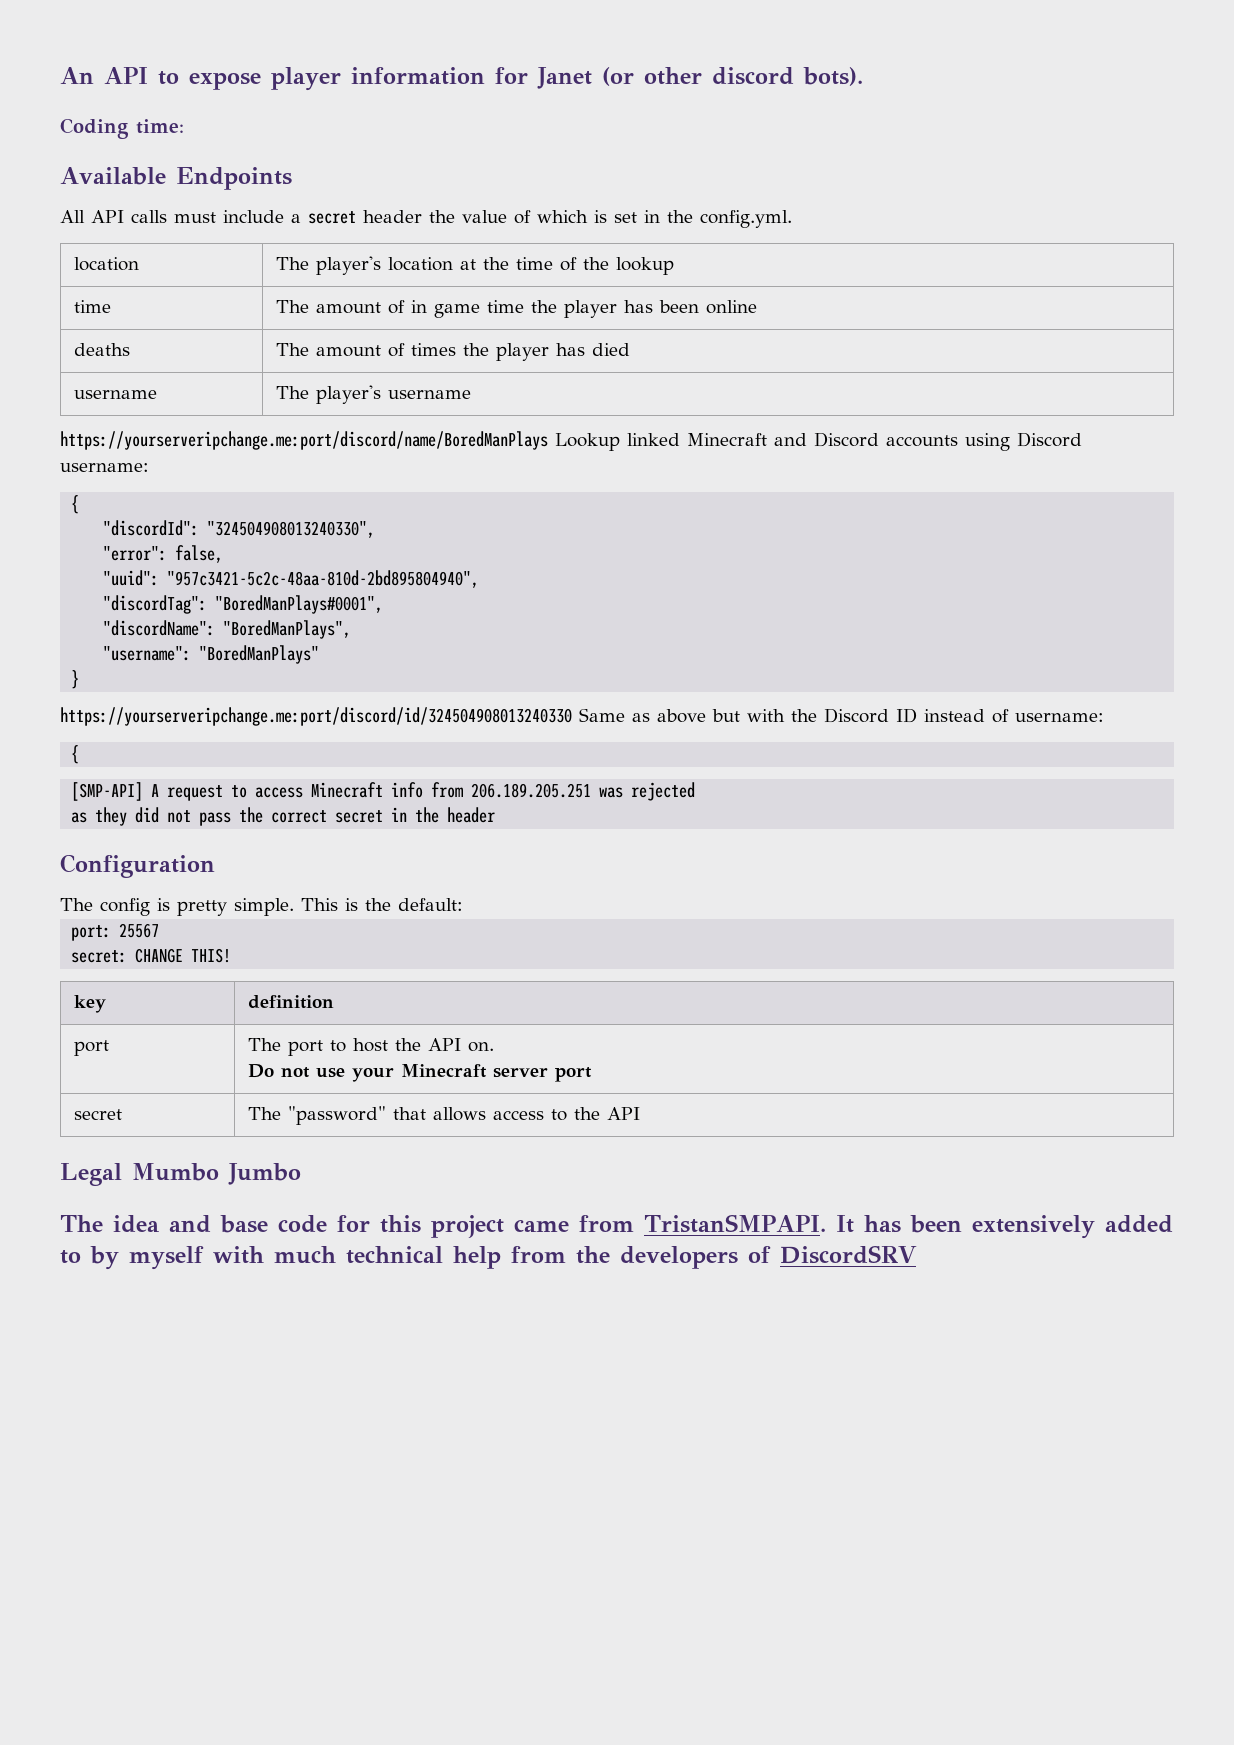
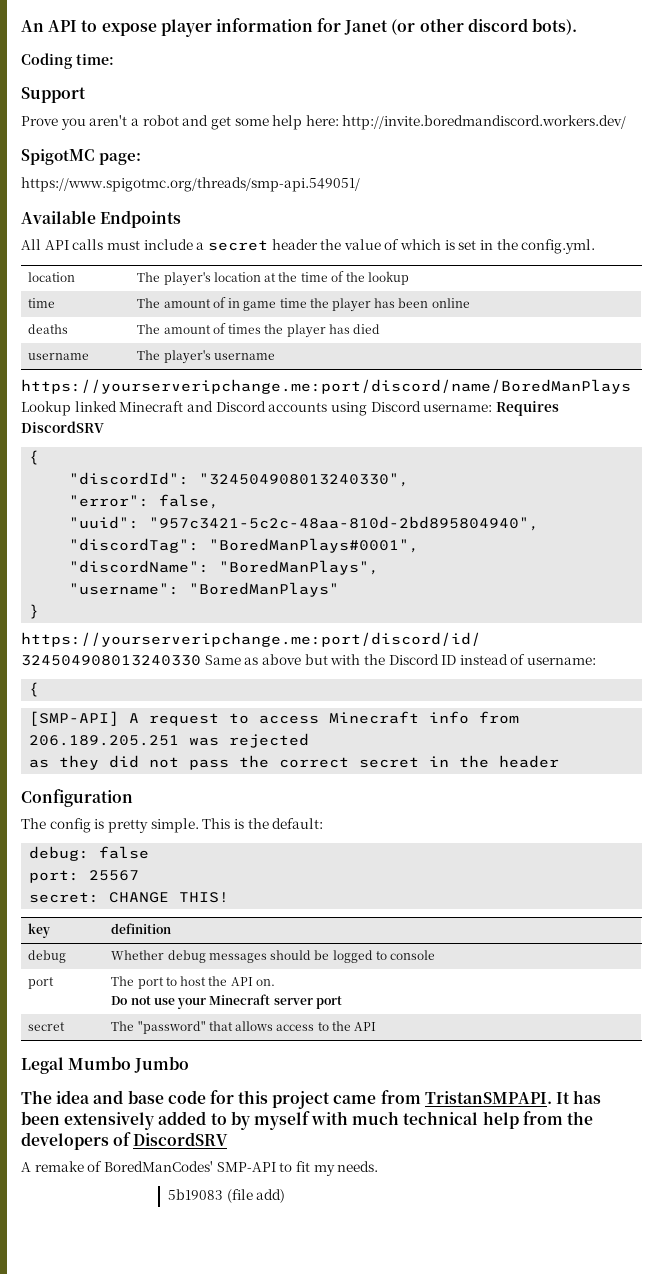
+ Support
+ Prove you aren't a robot and get some help here: http://invite.boredmandiscord.workers.dev/
+ SpigotMC page:
+ https://www.spigotmc.org/threads/smp-api.549051/
- https://yourserveripchange.me:port/discord/name/BoredManPlays Lookup linked Minecraft and Discord accounts using Discord username:
+ https://yourserveripchange.me:port/discord/name/BoredManPlays Lookup linked Minecraft and Discord accounts using Discord username: Requires DiscordSRV
+ debug: false
+ debug | Whether debug messages should be logged to console
+ A remake of BoredManCodes' SMP-API to fit my needs.
+ 5b19083 (file add)

